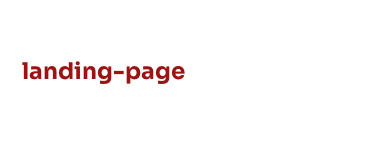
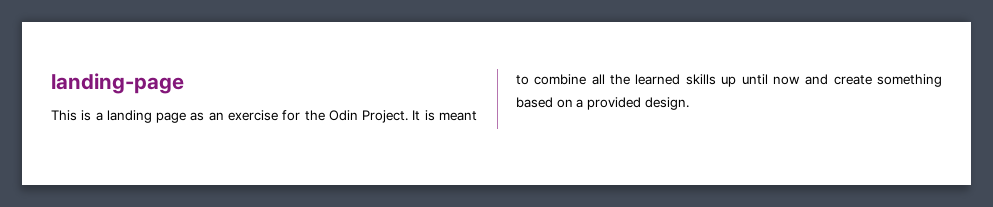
+ This is a landing page as an exercise for the Odin Project. It is meant to combine all the learned skills up until now and create something based on a provided design.

